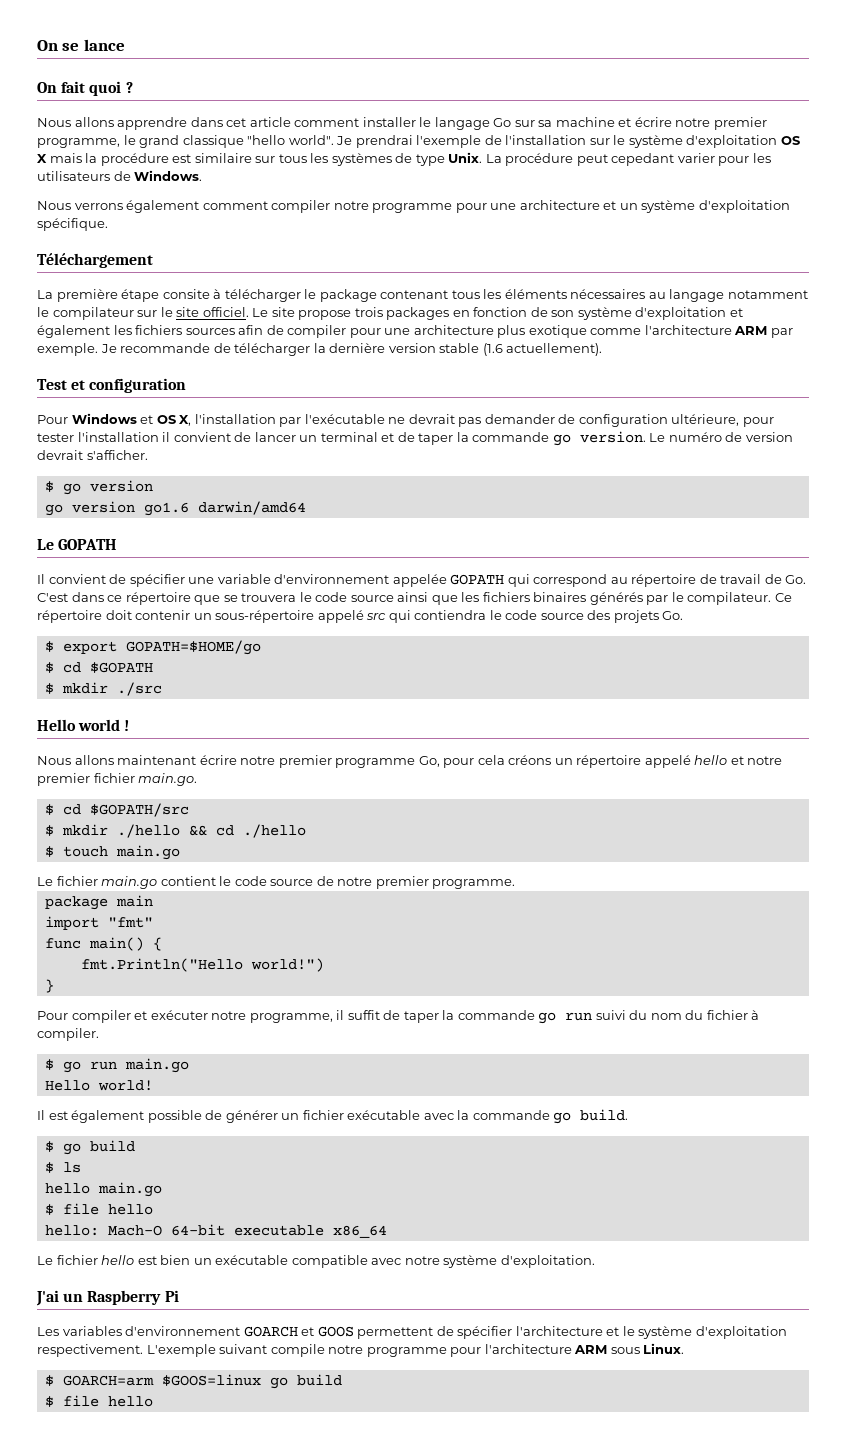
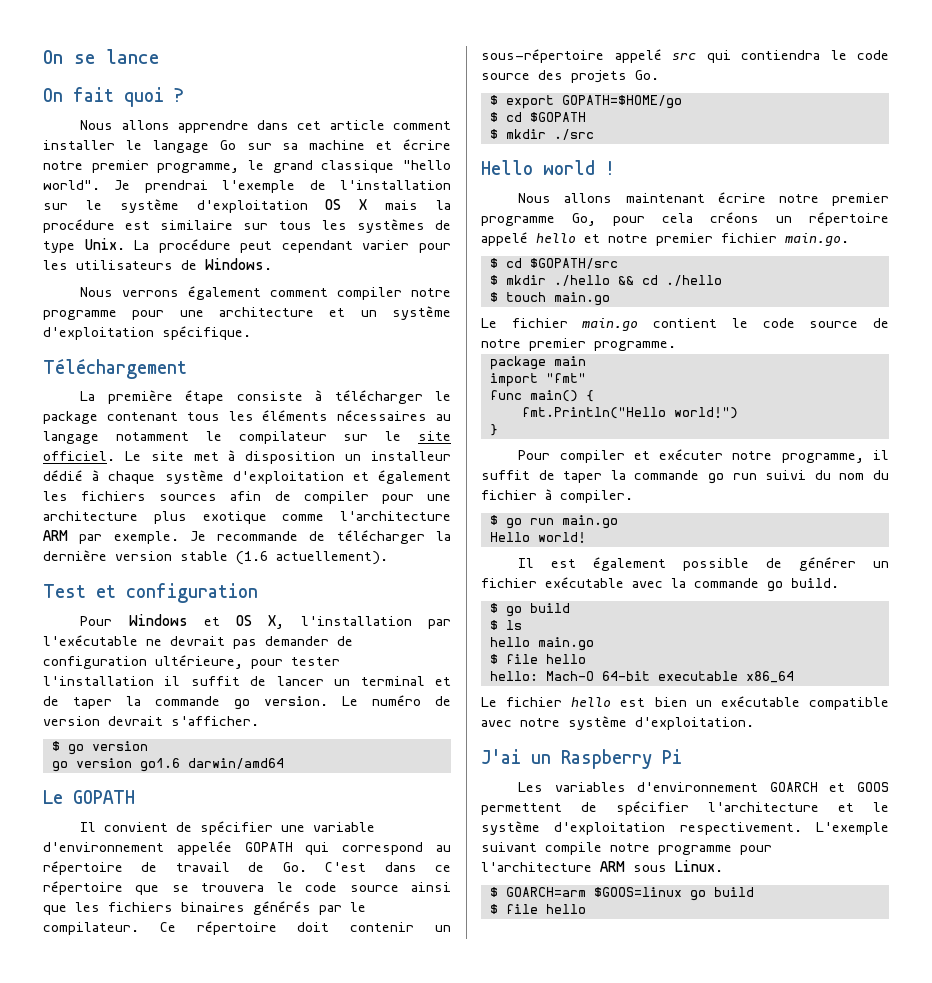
- La procédure peut cepedant varier pour les utilisateurs de Windows.
+ La procédure peut cependant varier pour les utilisateurs de Windows.
- La première étape consite à télécharger le package contenant tous les éléments nécessaires au langage notamment le compilateur sur le site officiel.
+ La première étape consiste à télécharger le package contenant tous les éléments nécessaires au langage notamment le compilateur sur le site officiel.
- Le site propose trois packages en fonction de son système d'exploitation et également les fichiers sources afin de compiler pour une architecture plus exotique comme l'architecture ARM par exemple.
+ Le site met à disposition un installeur dédié à chaque système d'exploitation et également les fichiers sources afin de compiler pour une architecture plus exotique comme l'architecture ARM par exemple.
- Pour Windows et OS X, l'installation par l'exécutable ne devrait pas demander de configuration ultérieure, pour tester l'installation il convient de lancer un terminal et de taper la commande go version.
+ Pour Windows et OS X, l'installation par l'exécutable ne devrait pas demander de configuration ultérieure, pour tester l'installation il suffit de lancer un terminal et de taper la commande go version.

